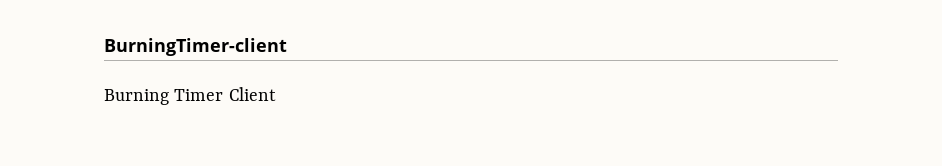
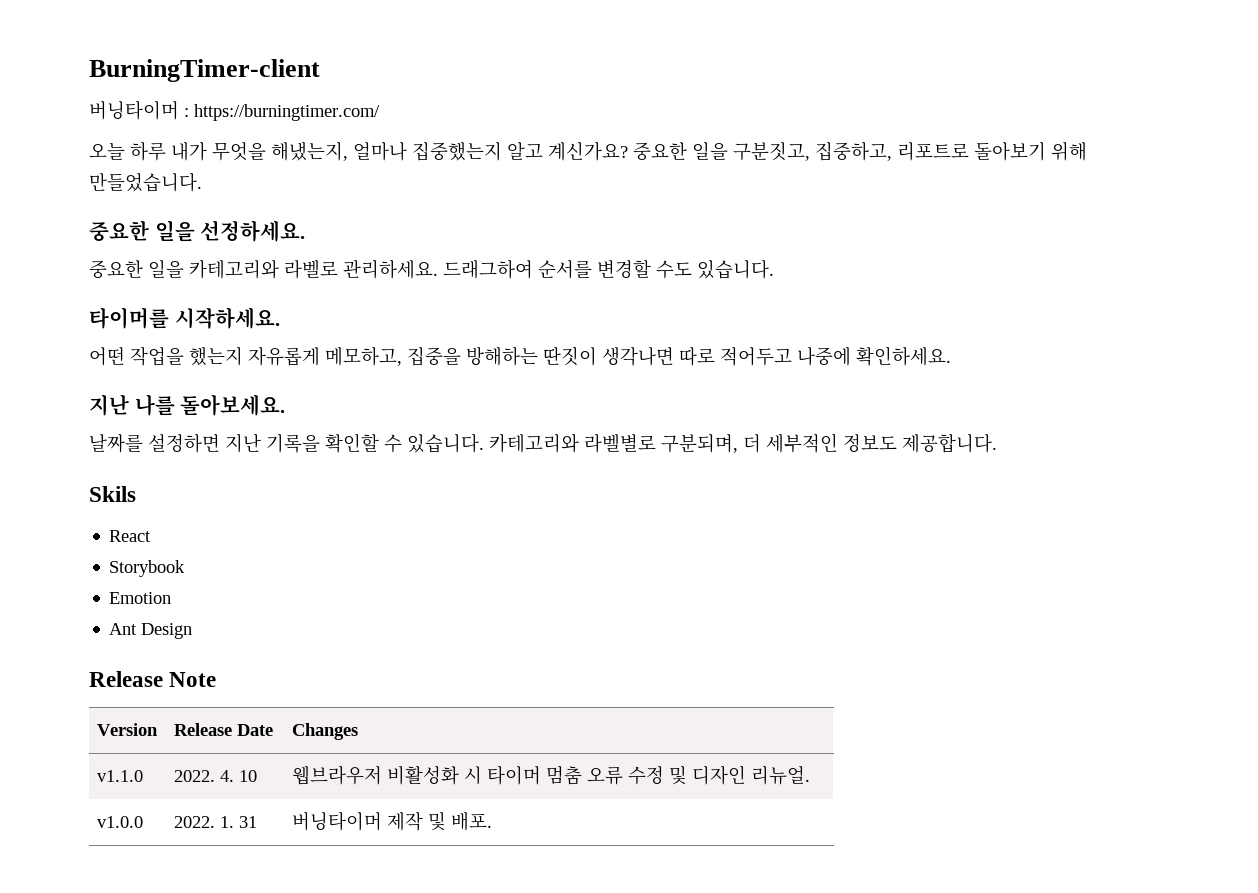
- Burning Timer Client
+ 버닝타이머 : https://burningtimer.com/
+ 오늘 하루 내가 무엇을 해냈는지, 얼마나 집중했는지 알고 계신가요? 중요한 일을 구분짓고, 집중하고, 리포트로 돌아보기 위해 만들었습니다.
+ 중요한 일을 선정하세요.
+ 중요한 일을 카테고리와 라벨로 관리하세요. 드래그하여 순서를 변경할 수도 있습니다.
+ 타이머를 시작하세요.
+ 어떤 작업을 했는지 자유롭게 메모하고, 집중을 방해하는 딴짓이 생각나면 따로 적어두고 나중에 확인하세요.
+ 지난 나를 돌아보세요.
+ 날짜를 설정하면 지난 기록을 확인할 수 있습니다. 카테고리와 라벨별로 구분되며, 더 세부적인 정보도 제공합니다.
+ Skils
+ React
+ Storybook
+ Emotion
+ Ant Design
+ Release Note
+ Version | Release Date | Changes
+ v1.1.0 | 2022. 4. 10 | 웹브라우저 비활성화 시 타이머 멈춤 오류 수정 및 디자인 리뉴얼.
+ v1.0.0 | 2022. 1. 31 | 버닝타이머 제작 및 배포.

